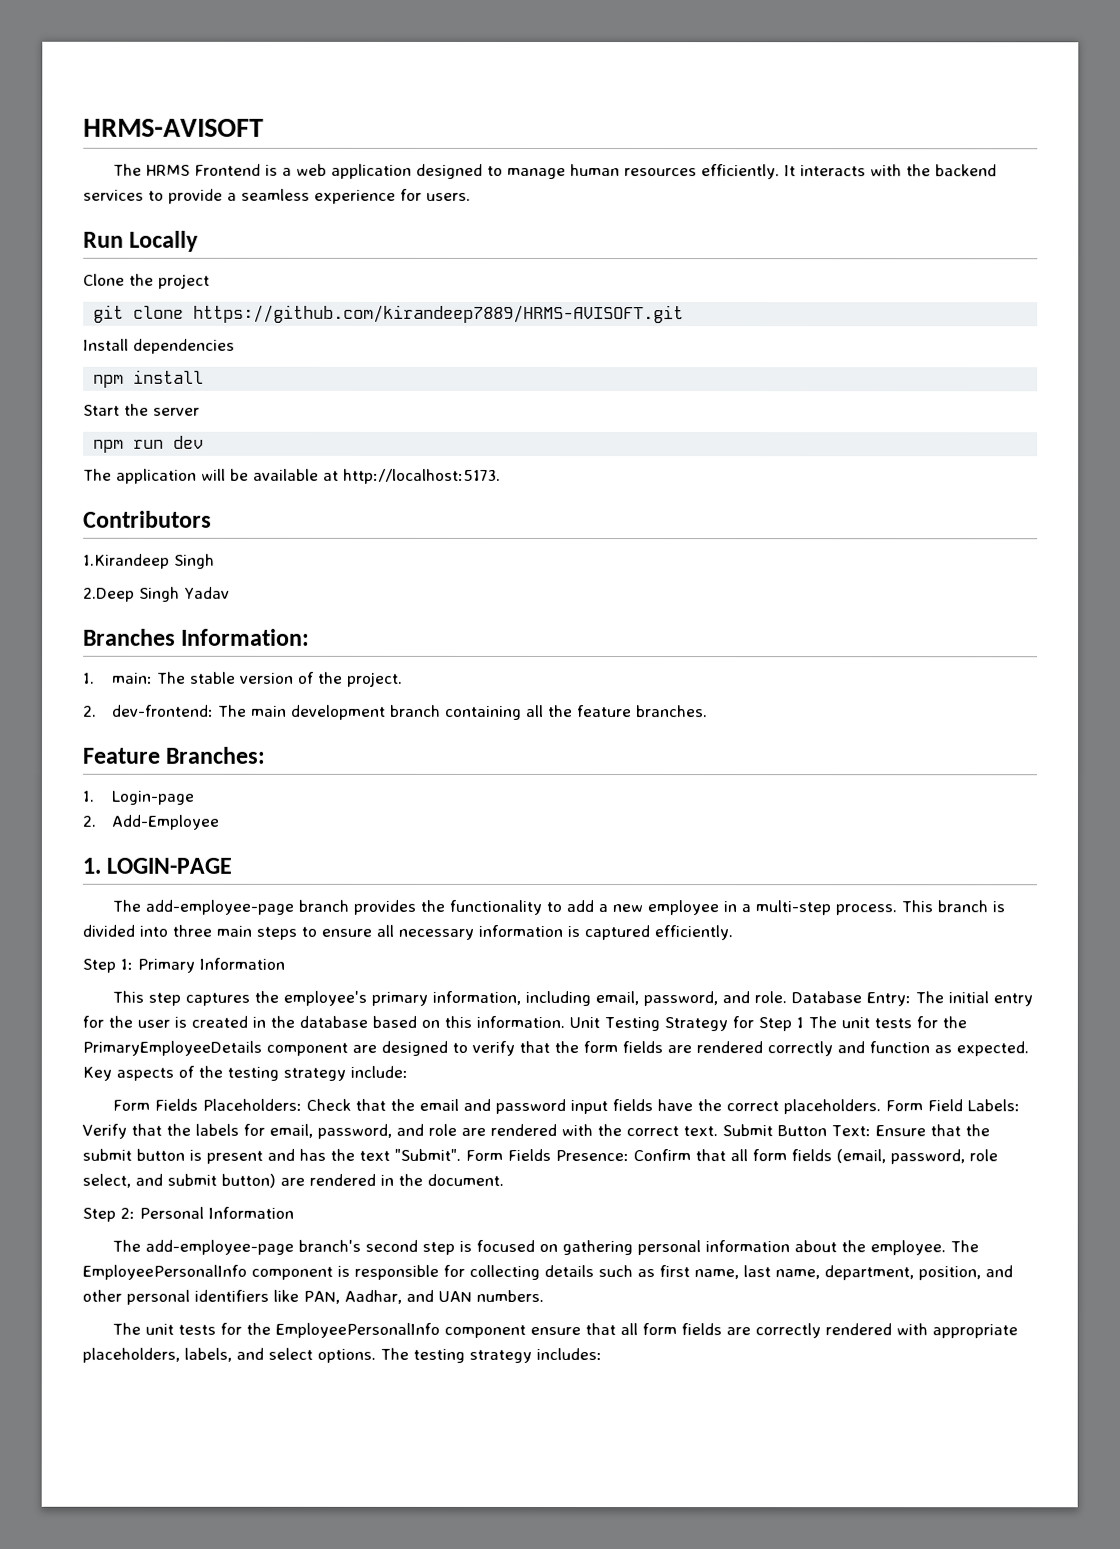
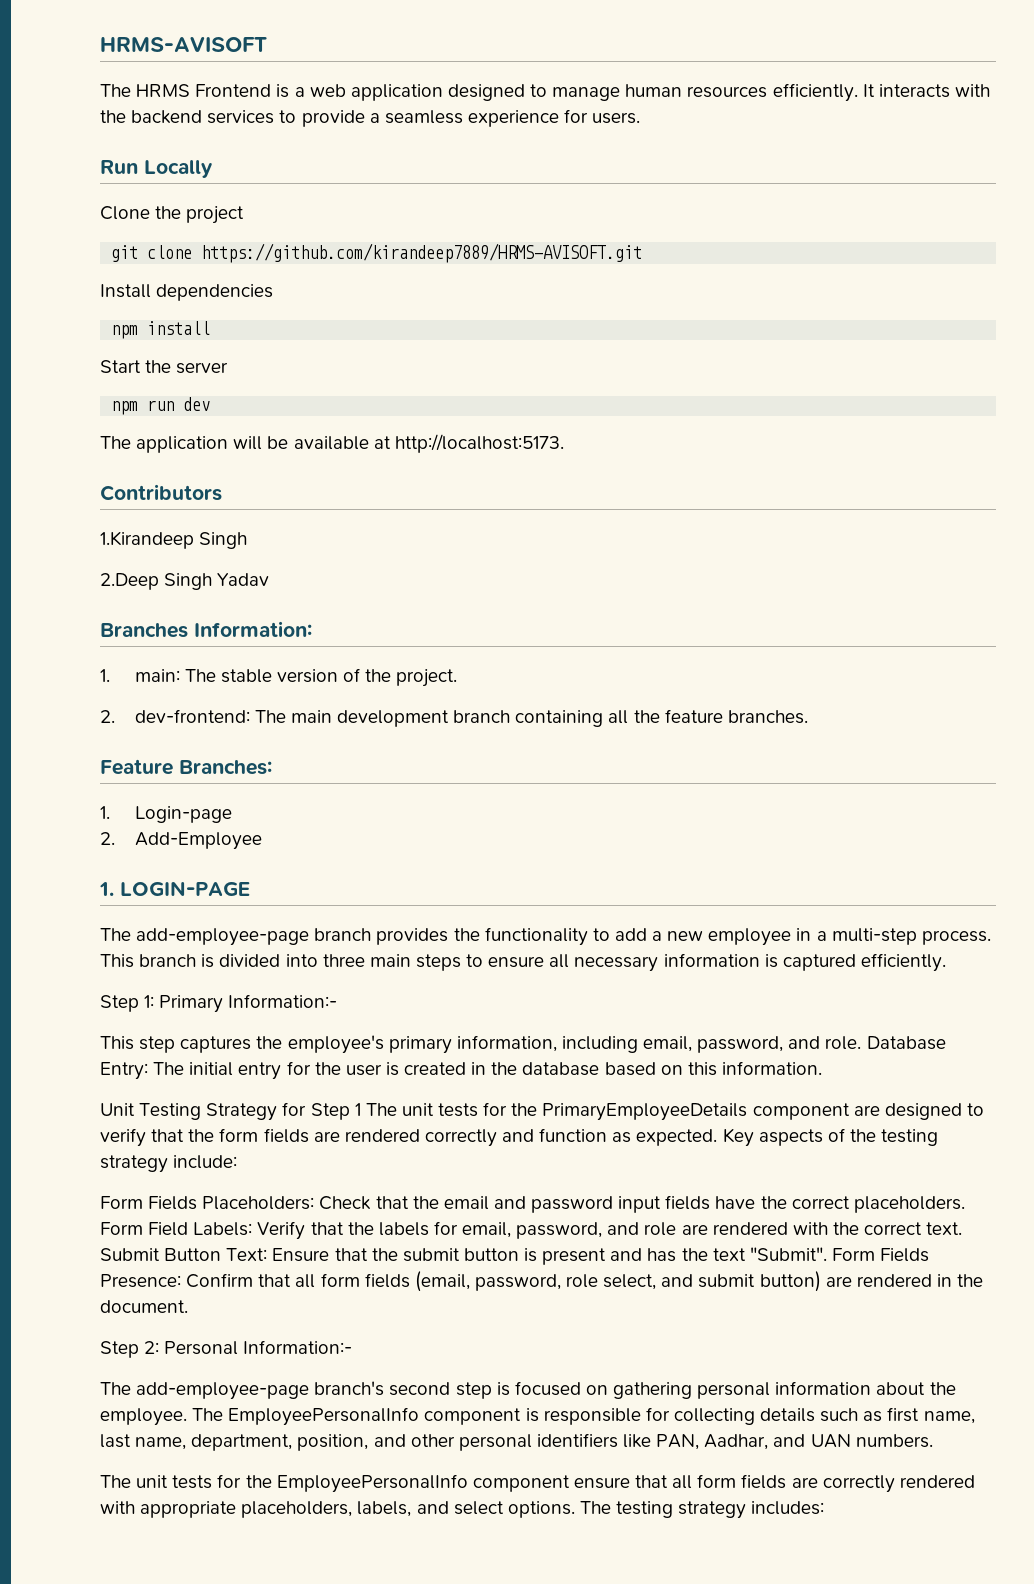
- Step 1: Primary Information
+ Step 1: Primary Information:-
- Database Entry: The initial entry for the user is created in the database based on this information. Unit Testing Strategy for Step 1 The unit tests for the PrimaryEmployeeDetails component are designed to verify that the form fields are rendered correctly and function as expected.
+ Database Entry: The initial entry for the user is created in the database based on this information.
+ Unit Testing Strategy for Step 1 The unit tests for the PrimaryEmployeeDetails component are designed to verify that the form fields are rendered correctly and function as expected.
- Step 2: Personal Information
+ Step 2: Personal Information:-

